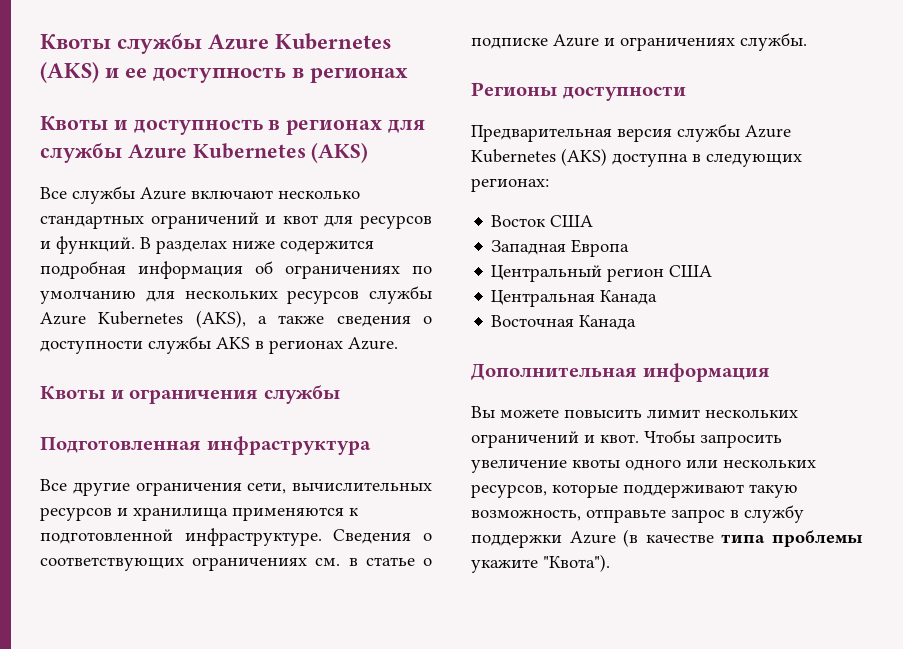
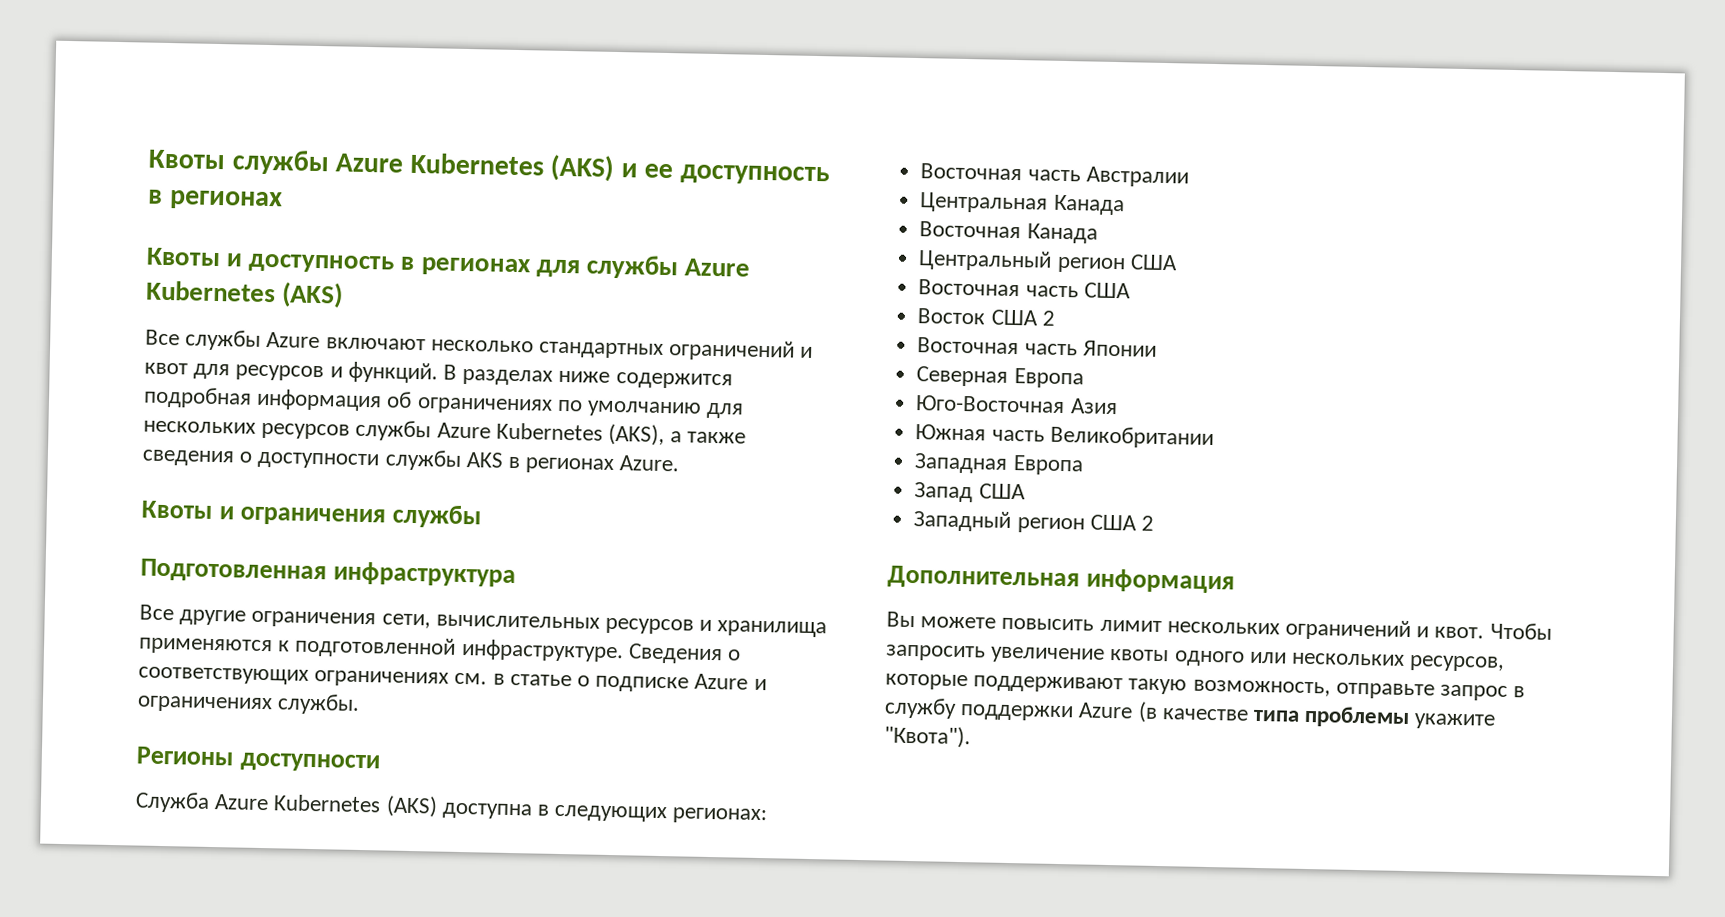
- Предварительная версия службы Azure Kubernetes (AKS) доступна в следующих регионах:
+ Служба Azure Kubernetes (AKS) доступна в следующих регионах:
- Восток США
- Западная Европа
- Центральный регион США
+ Восточная часть Австралии
  Центральная Канада
  Восточная Канада
+ Центральный регион США
+ Восточная часть США
+ Восток США 2
+ Восточная часть Японии
+ Северная Европа
+ Юго-Восточная Азия
+ Южная часть Великобритании
+ Западная Европа
+ Запад США
+ Западный регион США 2

